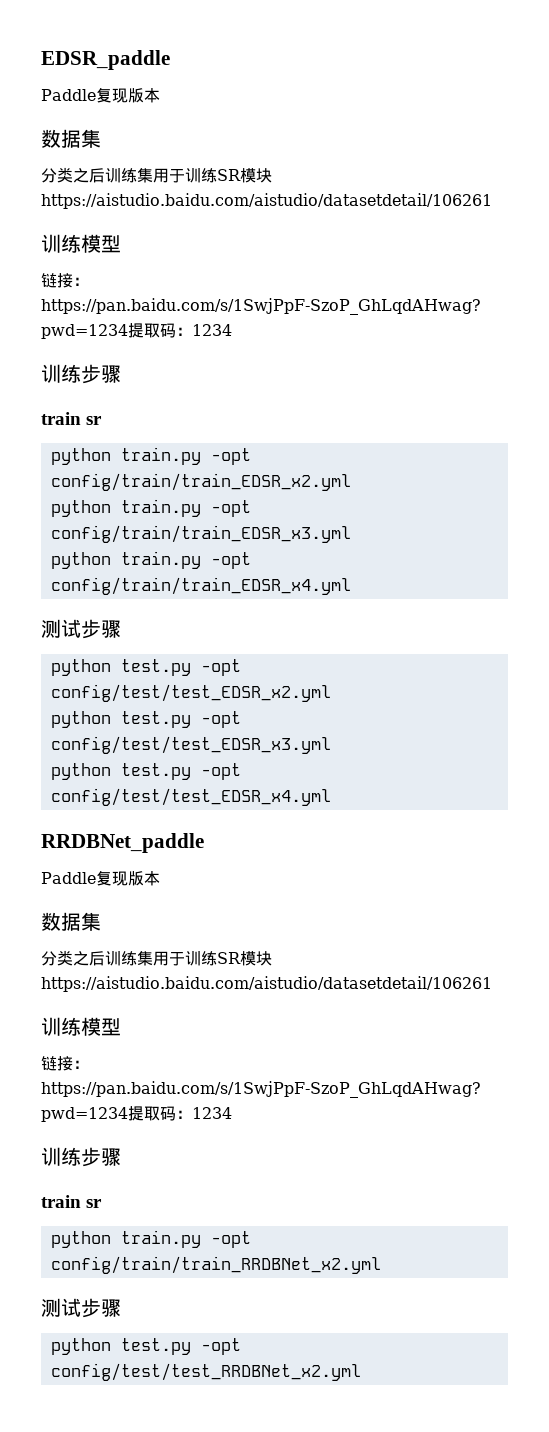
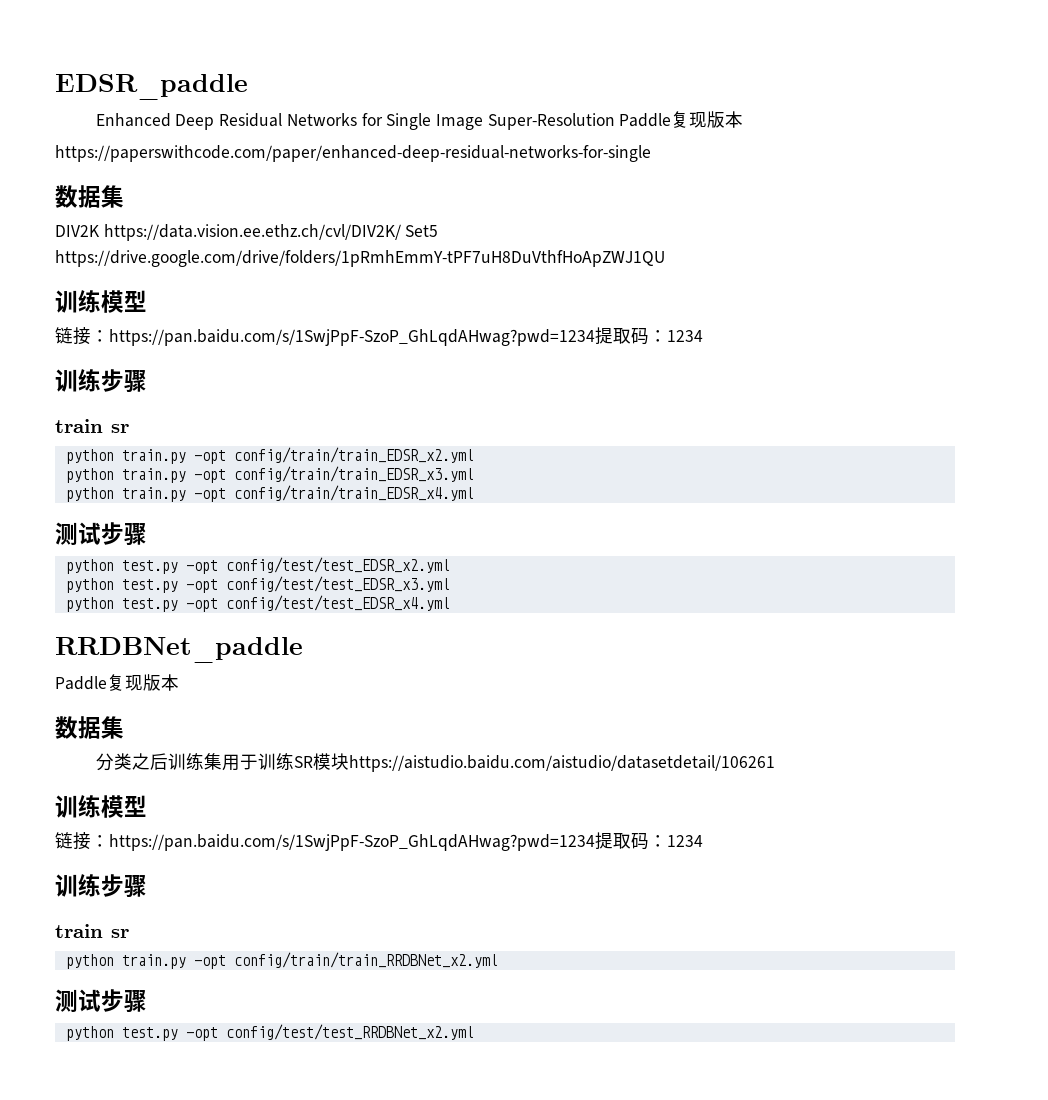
  EDSR_paddle
- Paddle复现版本
+ Enhanced Deep Residual Networks for Single Image Super-Resolution Paddle复现版本
+ https://paperswithcode.com/paper/enhanced-deep-residual-networks-for-single
  数据集
- 分类之后训练集用于训练SR模块https://aistudio.baidu.com/aistudio/datasetdetail/106261
+ DIV2K https://data.vision.ee.ethz.ch/cvl/DIV2K/ Set5 https://drive.google.com/drive/folders/1pRmhEmmY-tPF7uH8DuVthfHoApZWJ1QU

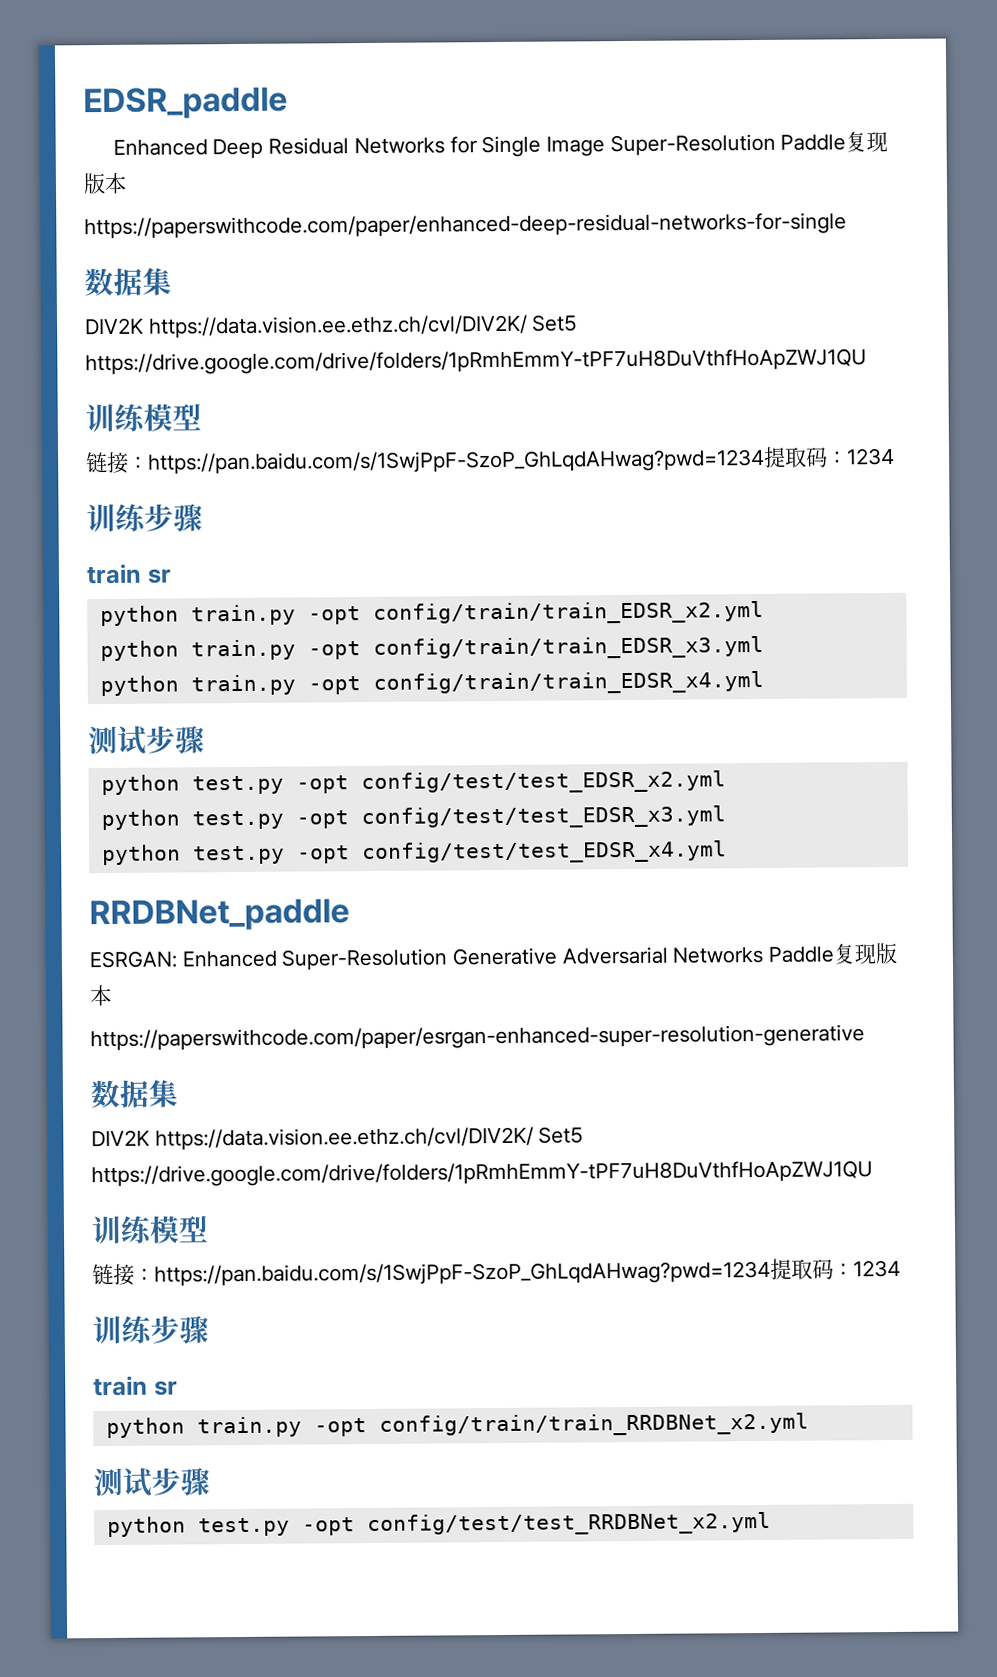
  RRDBNet_paddle
- Paddle复现版本
+ ESRGAN: Enhanced Super-Resolution Generative Adversarial Networks Paddle复现版本
+ https://paperswithcode.com/paper/esrgan-enhanced-super-resolution-generative
  数据集
- 分类之后训练集用于训练SR模块https://aistudio.baidu.com/aistudio/datasetdetail/106261
+ DIV2K https://data.vision.ee.ethz.ch/cvl/DIV2K/ Set5 https://drive.google.com/drive/folders/1pRmhEmmY-tPF7uH8DuVthfHoApZWJ1QU

